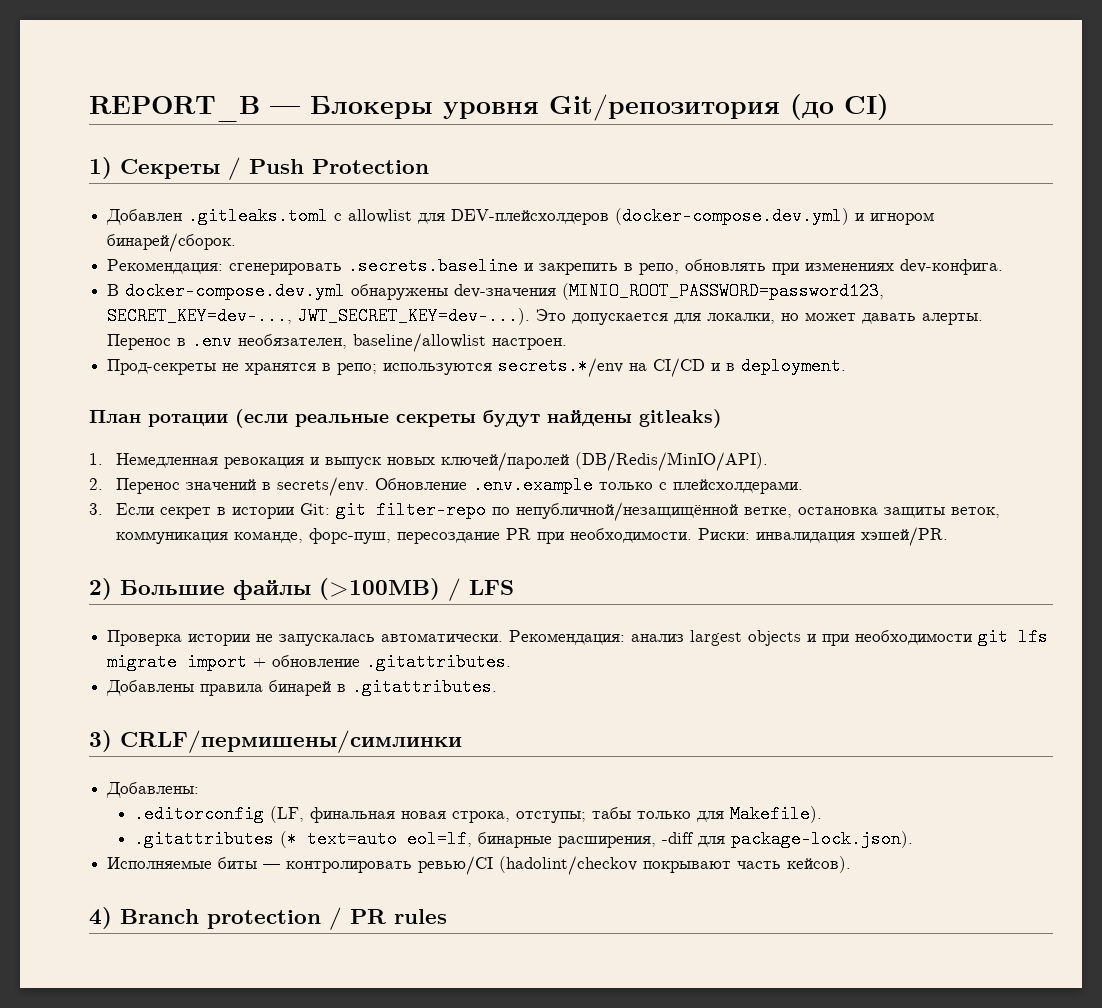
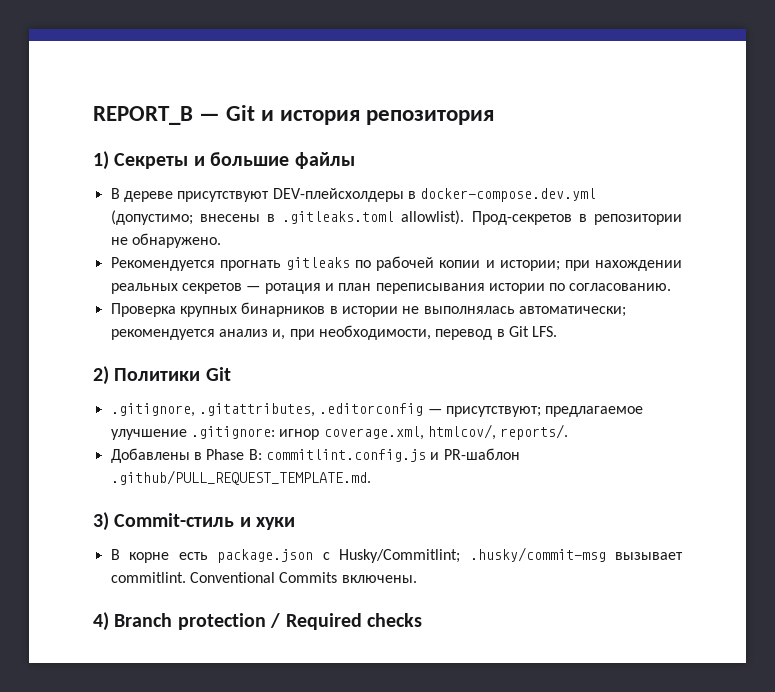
- REPORT_B — Блокеры уровня Git/репозитория (до CI)
- 1) Секреты / Push Protection
- Добавлен .gitleaks.toml с allowlist для DEV-плейсхолдеров (docker-compose.dev.yml) и игнором бинарей/сборок.
- Рекомендация: сгенерировать .secrets.baseline и закрепить в репо, обновлять при изменениях dev-конфига.
- В docker-compose.dev.yml обнаружены dev-значения (MINIO_ROOT_PASSWORD=password123, SECRET_KEY=dev-..., JWT_SECRET_KEY=dev-...). Это допускается для локалки, но может давать алерты. Перенос в .env необязателен, baseline/allowlist настроен.
- Прод-секреты не хранятся в репо; используются secrets.*/env на CI/CD и в deployment.
- План ротации (если реальные секреты будут найдены gitleaks)
- 1. Немедленная ревокация и выпуск новых ключей/паролей (DB/Redis/MinIO/API).
- 2. Перенос значений в secrets/env. Обновление .env.example только с плейсхолдерами.
- 3. Если секрет в истории Git: git filter-repo по непубличной/незащищённой ветке, остановка защиты веток, коммуникация команде, форс-пуш, пересоздание PR при необходимости. Риски: инвалидация хэшей/PR.
- 2) Большие файлы (>100MB) / LFS
- Проверка истории не запускалась автоматически. Рекомендация: анализ largest objects и при необходимости git lfs migrate import + обновление .gitattributes.
- Добавлены правила бинарей в .gitattributes.
- 3) CRLF/пермишены/симлинки
- Добавлены:
- .editorconfig (LF, финальная новая строка, отступы; табы только для Makefile).
- .gitattributes (* text=auto eol=lf, бинарные расширения, -diff для package-lock.json).
- Исполняемые биты — контролировать ревью/CI (hadolint/checkov покрывают часть кейсов).
+ REPORT_B — Git и история репозитория
+ 1) Секреты и большие файлы
+ В дереве присутствуют DEV-плейсхолдеры в docker-compose.dev.yml (допустимо; внесены в .gitleaks.toml allowlist). Прод-секретов в репозитории не обнаружено.
+ Рекомендуется прогнать gitleaks по рабочей копии и истории; при нахождении реальных секретов — ротация и план переписывания истории по согласованию.
+ Проверка крупных бинарников в истории не выполнялась автоматически; рекомендуется анализ и, при необходимости, перевод в Git LFS.
+ 2) Политики Git
+ .gitignore, .gitattributes, .editorconfig — присутствуют; предлагаемое улучшение .gitignore: игнор coverage.xml, htmlcov/, reports/.
+ Добавлены в Phase B: commitlint.config.js и PR-шаблон .github/PULL_REQUEST_TEMPLATE.md.
+ 3) Commit-стиль и хуки
+ В корне есть package.json с Husky/Commitlint; .husky/commit-msg вызывает commitlint. Conventional Commits включены.
- 4) Branch protection / PR rules
+ 4) Branch protection / Required checks

